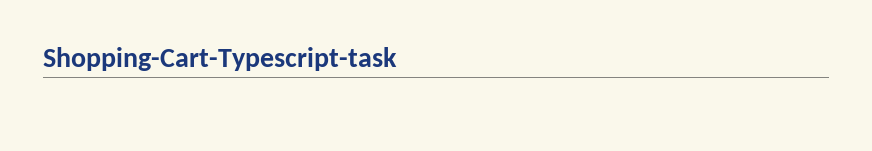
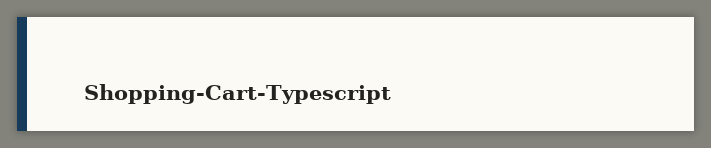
- Shopping-Cart-Typescript-task
+ Shopping-Cart-Typescript

